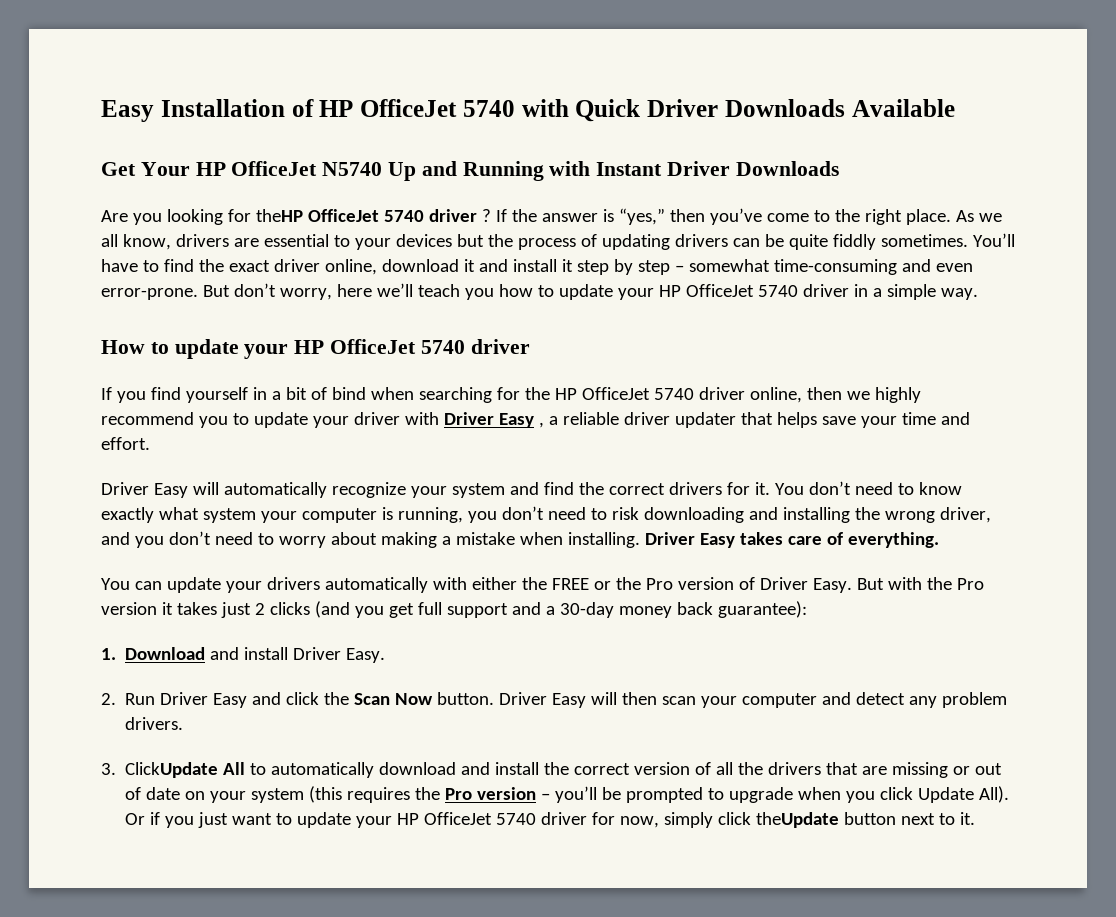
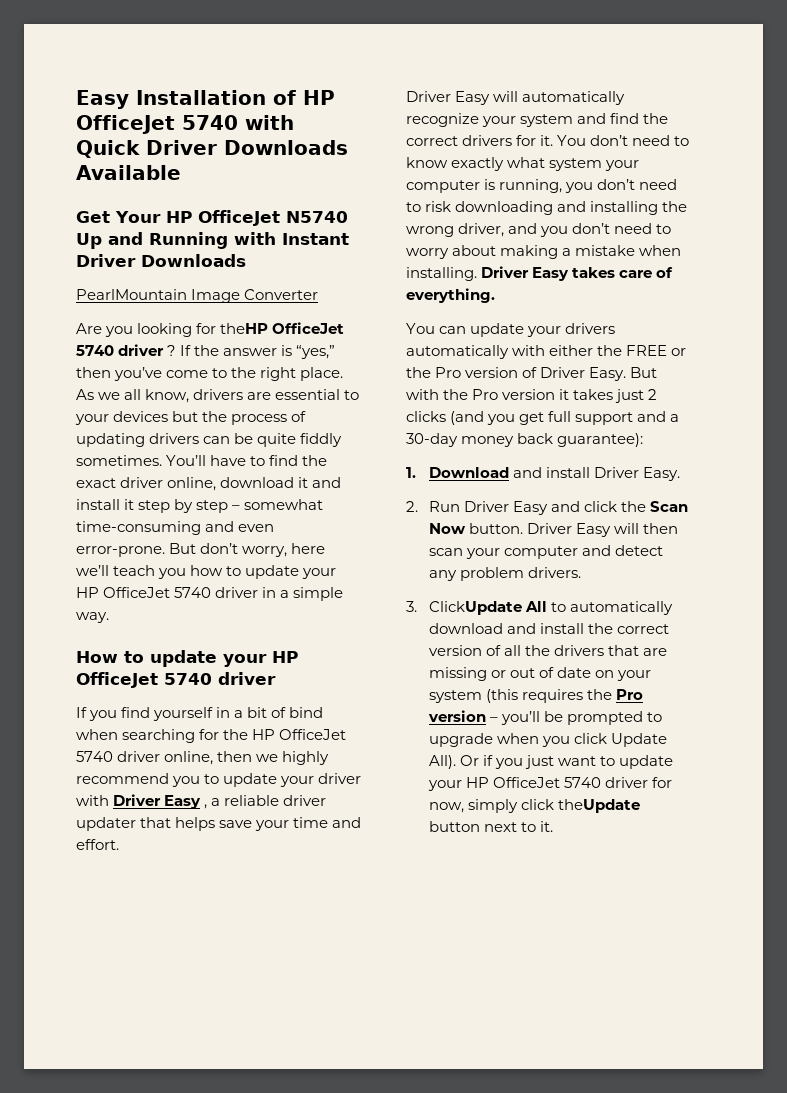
+ PearlMountain Image Converter

